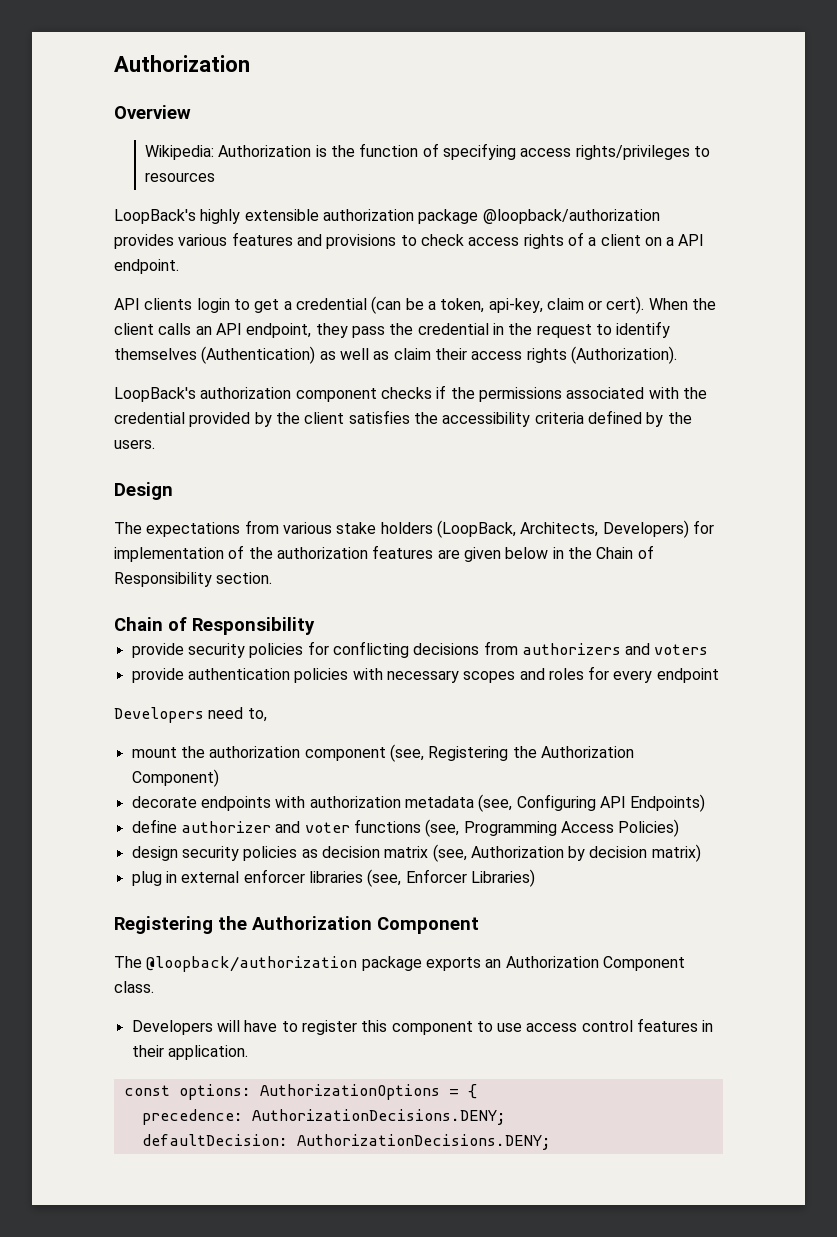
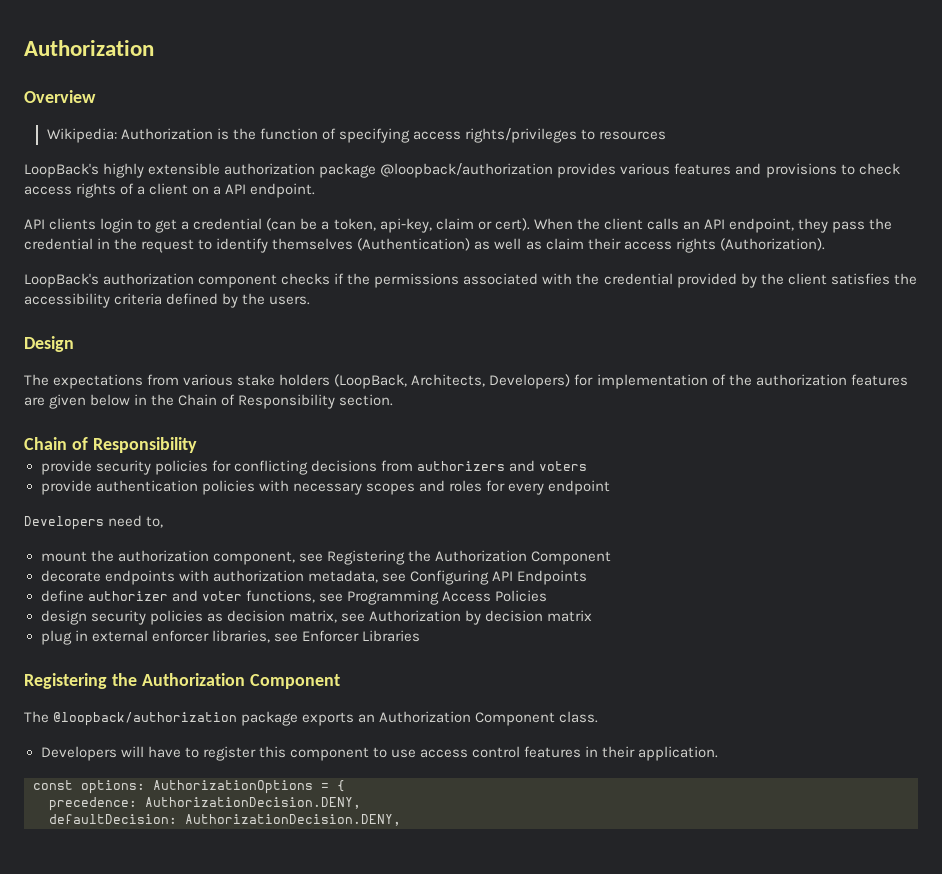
- mount the authorization component (see, Registering the Authorization Component)
+ mount the authorization component, see Registering the Authorization Component
- decorate endpoints with authorization metadata (see, Configuring API Endpoints)
+ decorate endpoints with authorization metadata, see Configuring API Endpoints
- define authorizer and voter functions (see, Programming Access Policies)
+ define authorizer and voter functions, see Programming Access Policies
- design security policies as decision matrix (see, Authorization by decision matrix)
+ design security policies as decision matrix, see Authorization by decision matrix
- plug in external enforcer libraries (see, Enforcer Libraries)
+ plug in external enforcer libraries, see Enforcer Libraries
- precedence: AuthorizationDecisions.DENY;
+ precedence: AuthorizationDecision.DENY,
- defaultDecision: AuthorizationDecisions.DENY;
+ defaultDecision: AuthorizationDecision.DENY,

